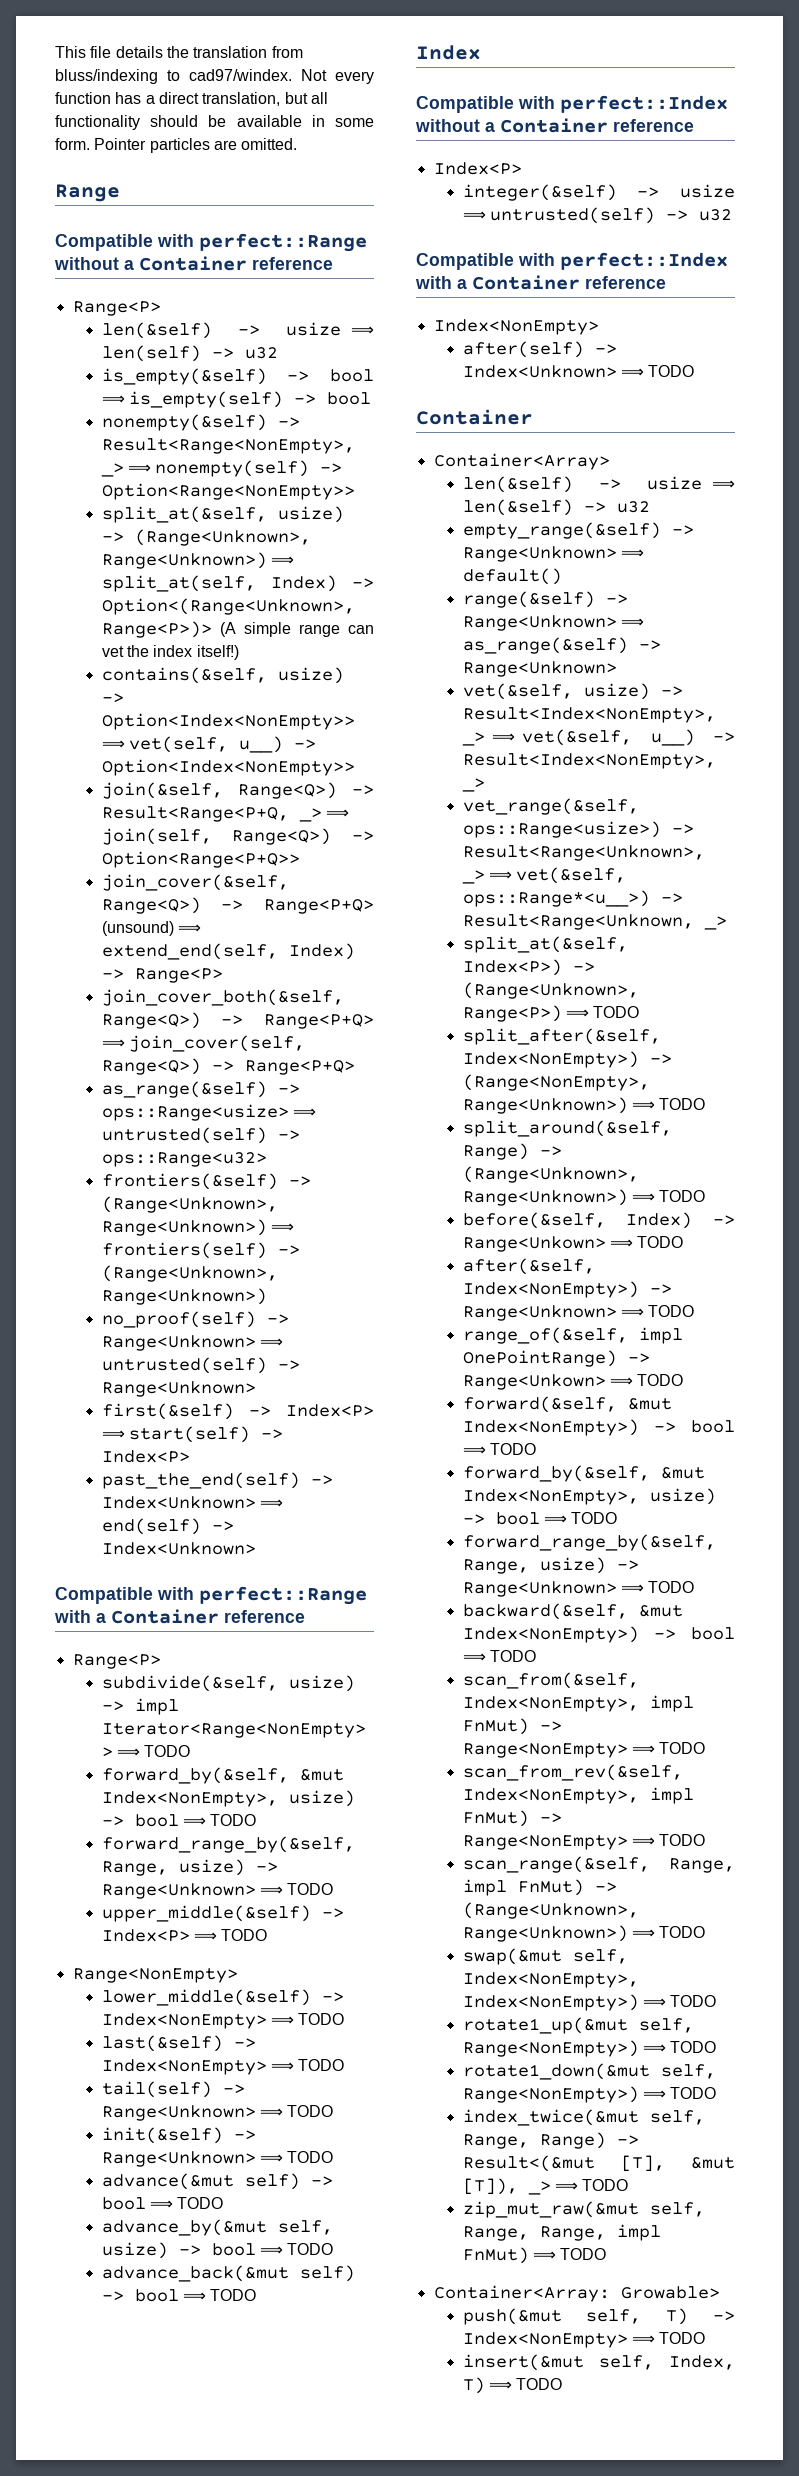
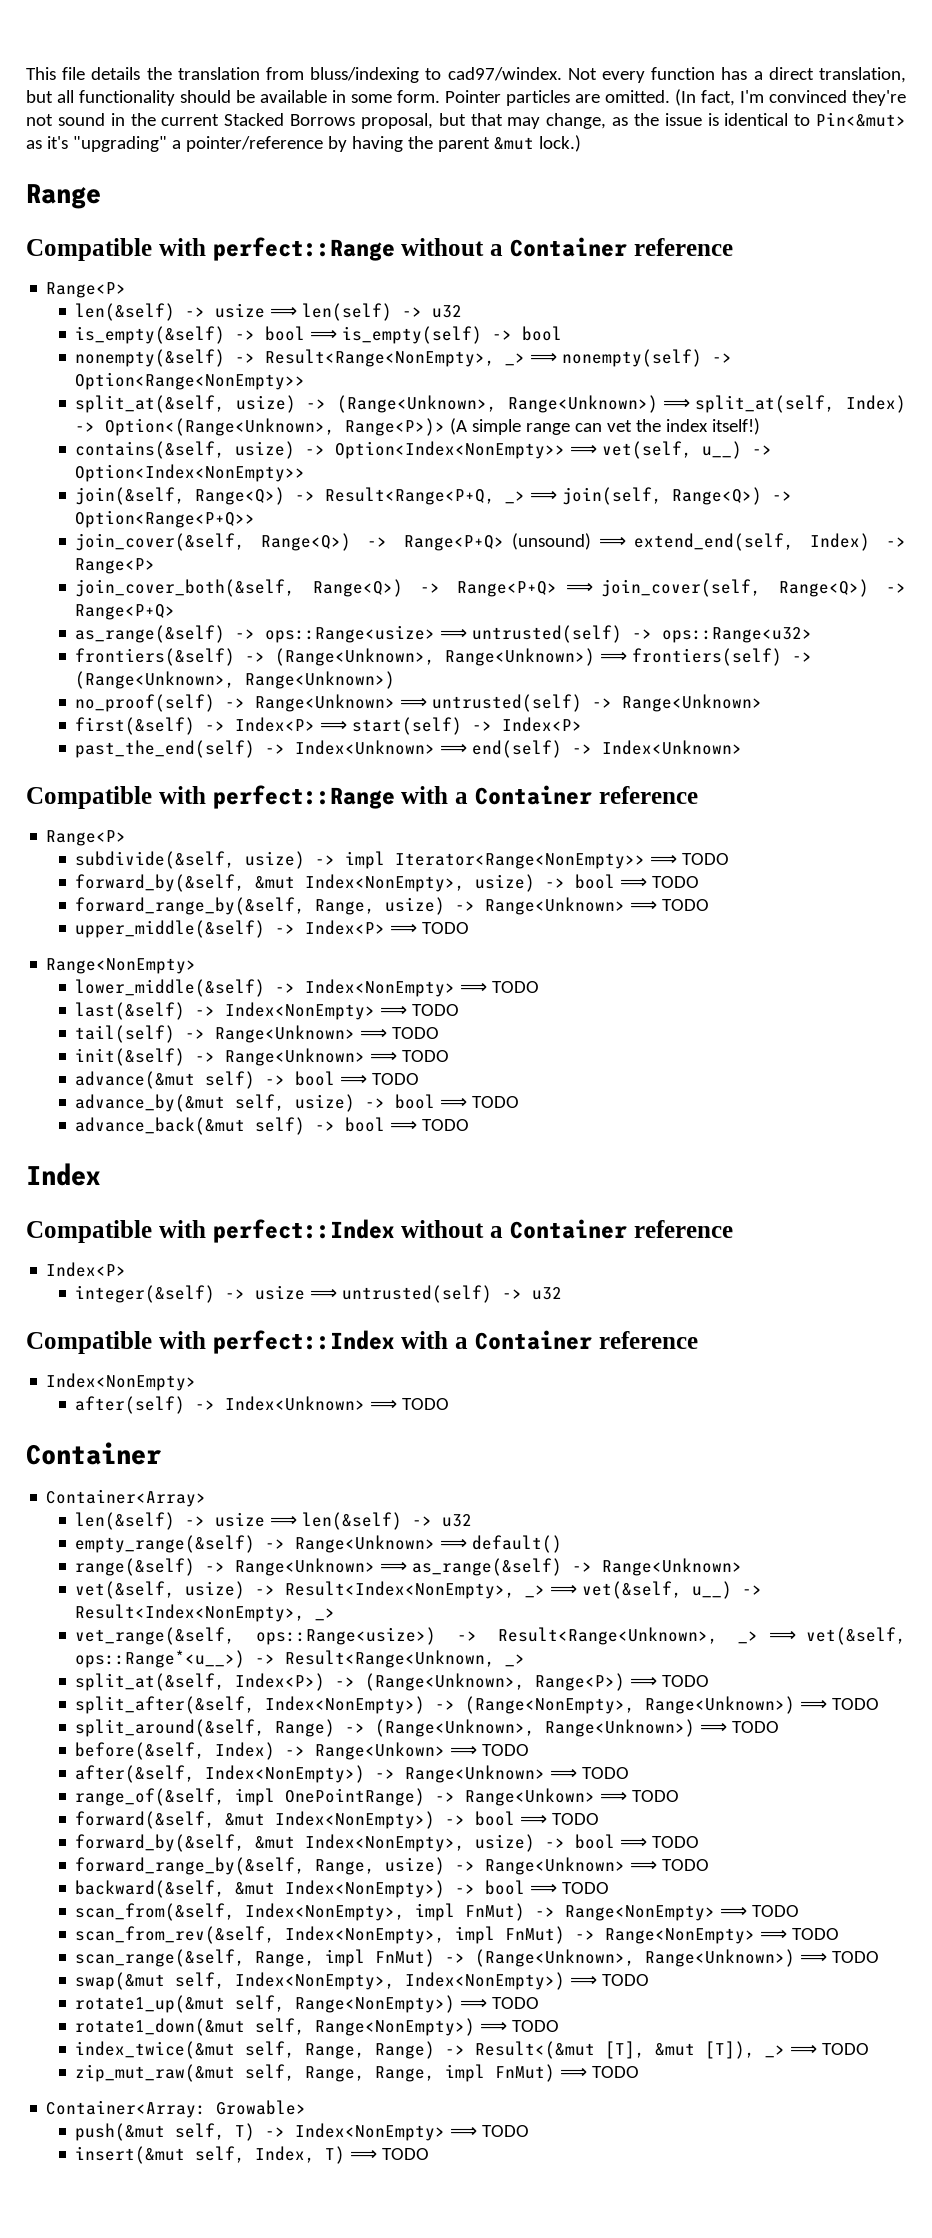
+ (In fact, I'm convinced they're not sound in the current Stacked Borrows proposal, but that may change, as the issue is identical to Pin<&mut> as it's "upgrading" a pointer/reference by having the parent &mut lock.)

